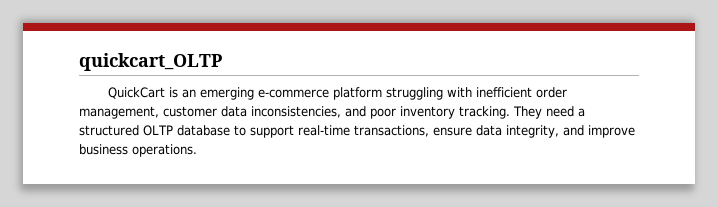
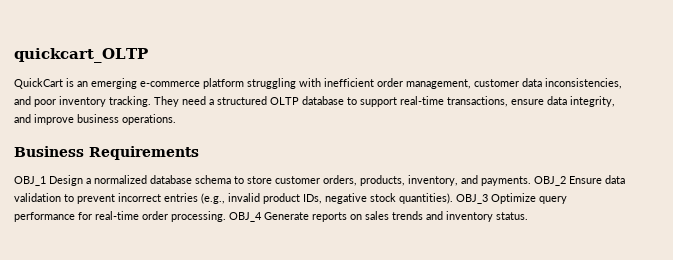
+ Business Requirements
+ OBJ_1 Design a normalized database schema to store customer orders, products, inventory, and payments. OBJ_2 Ensure data validation to prevent incorrect entries (e.g., invalid product IDs, negative stock quantities). OBJ_3 Optimize query performance for real-time order processing. OBJ_4 Generate reports on sales trends and inventory status.

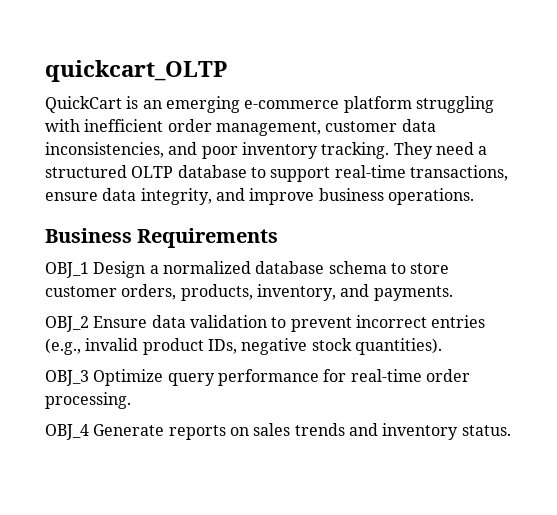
- OBJ_1 Design a normalized database schema to store customer orders, products, inventory, and payments. OBJ_2 Ensure data validation to prevent incorrect entries (e.g., invalid product IDs, negative stock quantities). OBJ_3 Optimize query performance for real-time order processing. OBJ_4 Generate reports on sales trends and inventory status.
+ OBJ_1 Design a normalized database schema to store customer orders, products, inventory, and payments.
+ OBJ_2 Ensure data validation to prevent incorrect entries (e.g., invalid product IDs, negative stock quantities).
+ OBJ_3 Optimize query performance for real-time order processing.
+ OBJ_4 Generate reports on sales trends and inventory status.

